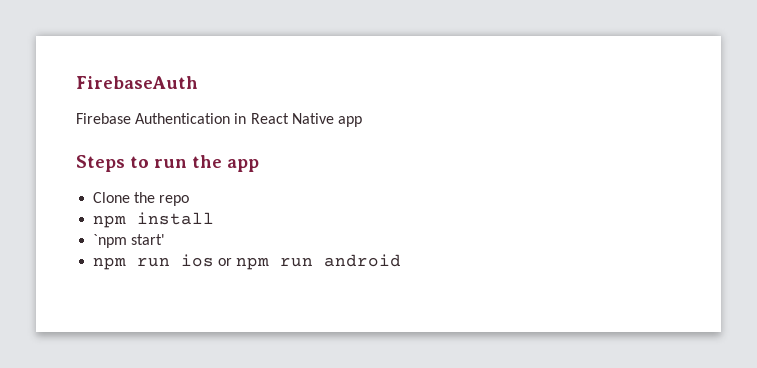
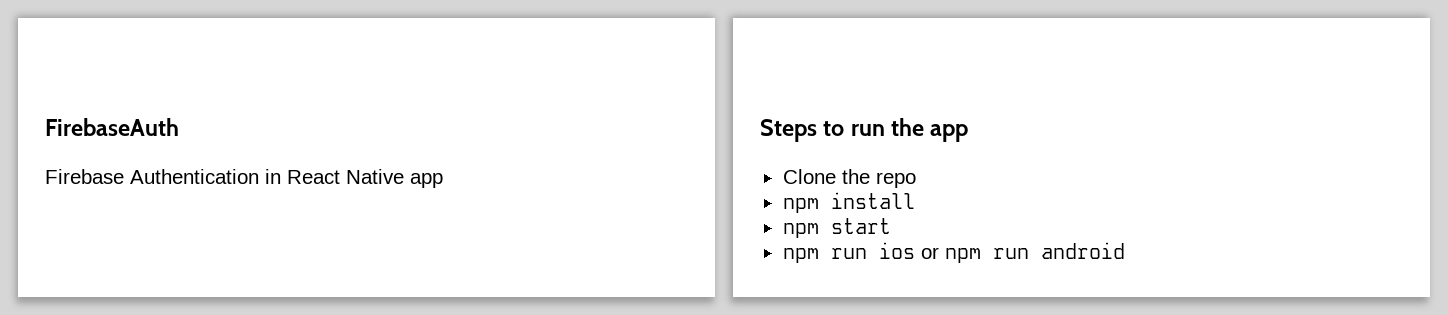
- `npm start'
+ npm start

